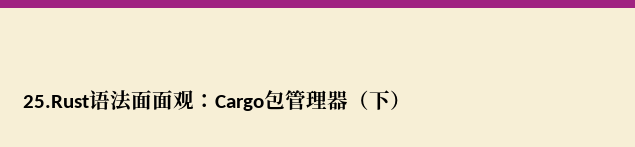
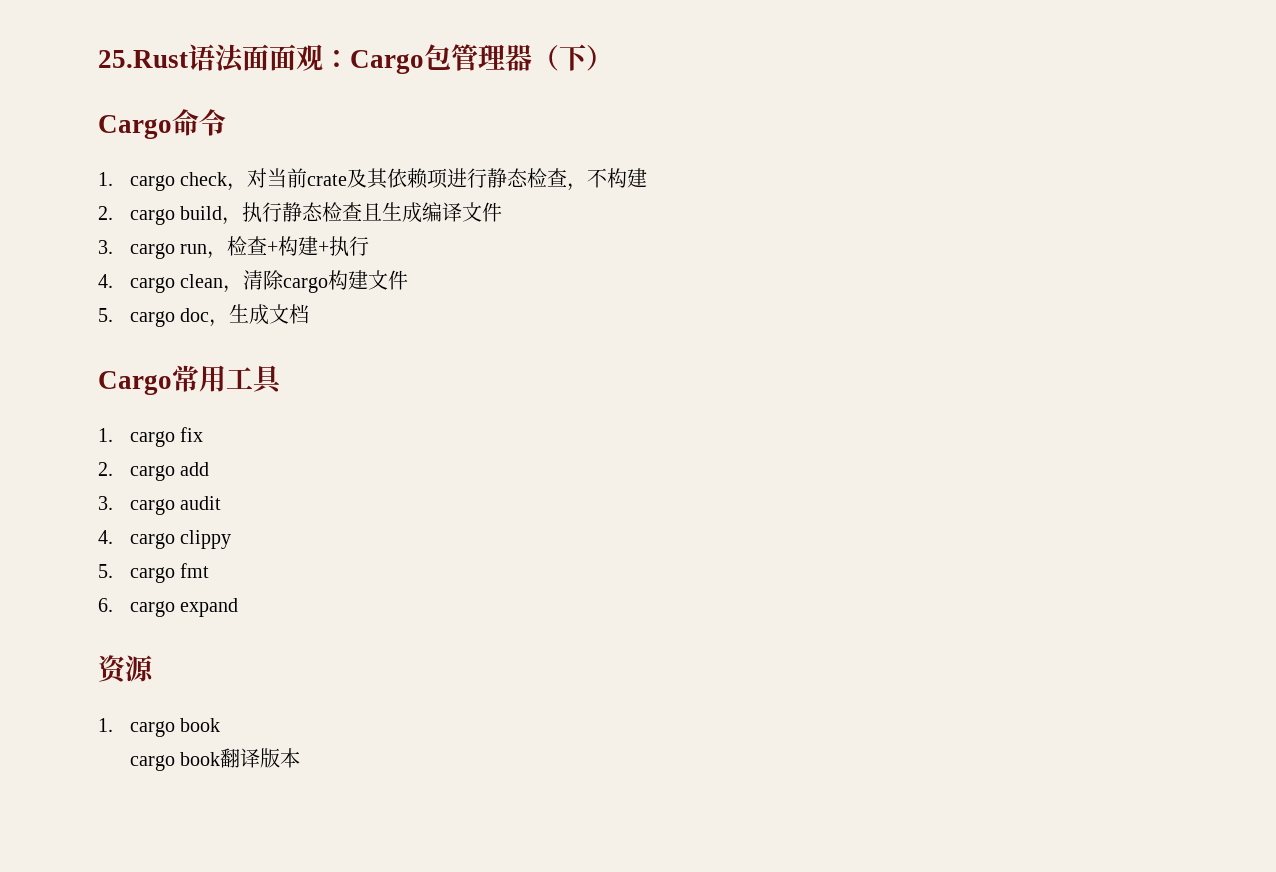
+ Cargo命令
+ 1. cargo check，对当前crate及其依赖项进行静态检查，不构建
+ 2. cargo build，执行静态检查且生成编译文件
+ 3. cargo run，检查+构建+执行
+ 4. cargo clean，清除cargo构建文件
+ 5. cargo doc，生成文档
+ Cargo常用工具
+ 1. cargo fix
+ 2. cargo add
+ 3. cargo audit
+ 4. cargo clippy
+ 5. cargo fmt
+ 6. cargo expand
+ 资源
+ 1. cargo book
+ cargo book翻译版本

